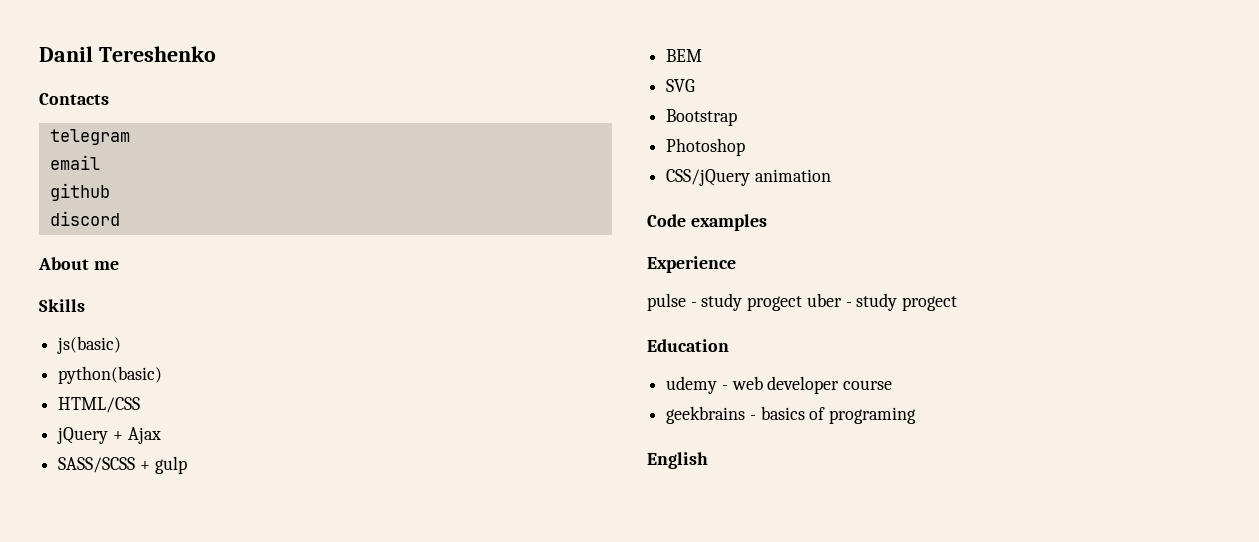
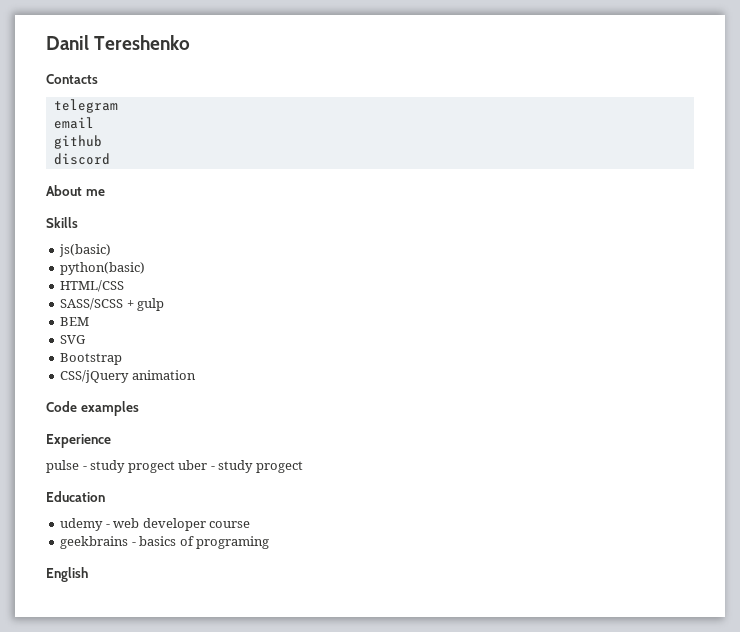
- jQuery + Ajax
- Photoshop

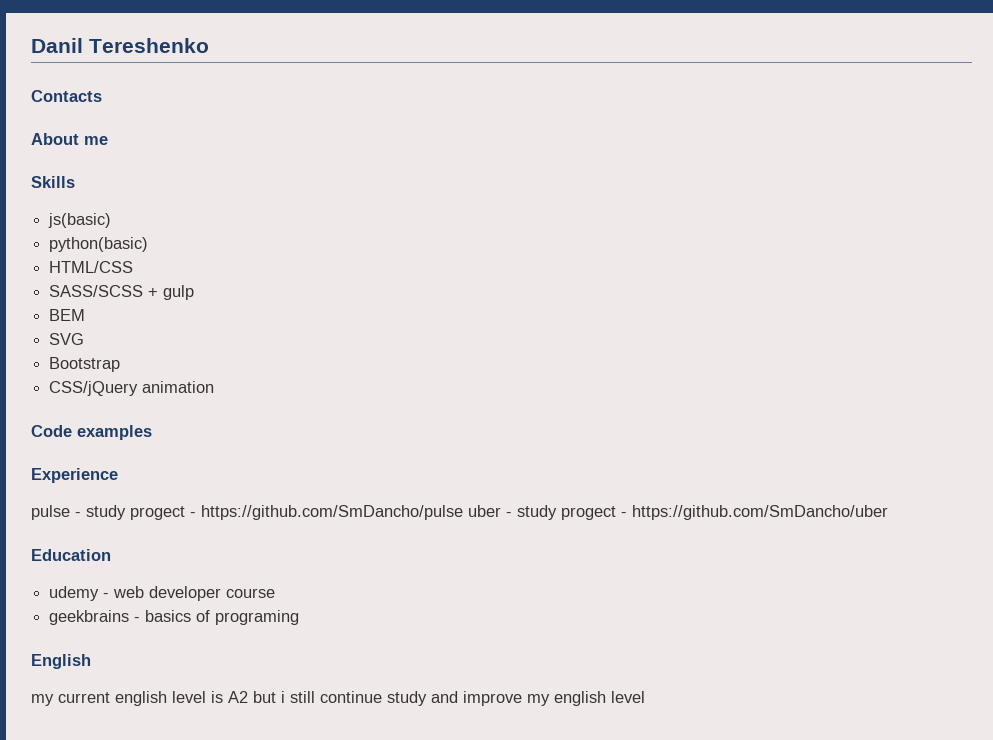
- telegram
- email
- github
- discord
- pulse - study progect uber - study progect
+ pulse - study progect - https://github.com/SmDancho/pulse uber - study progect - https://github.com/SmDancho/uber
+ my current english level is A2 but i still continue study and improve my english level

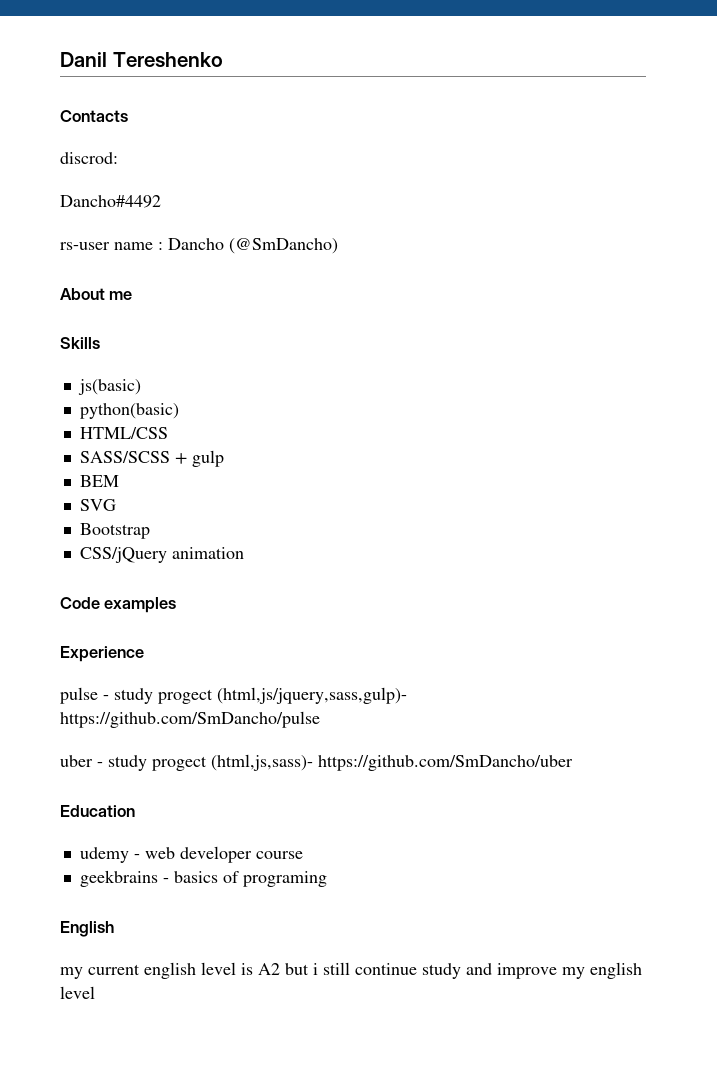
+ discrod:
+ Dancho#4492
+ rs-user name : Dancho (@SmDancho)
- pulse - study progect - https://github.com/SmDancho/pulse uber - study progect - https://github.com/SmDancho/uber
+ pulse - study progect (html,js/jquery,sass,gulp)- https://github.com/SmDancho/pulse
+ uber - study progect (html,js,sass)- https://github.com/SmDancho/uber

